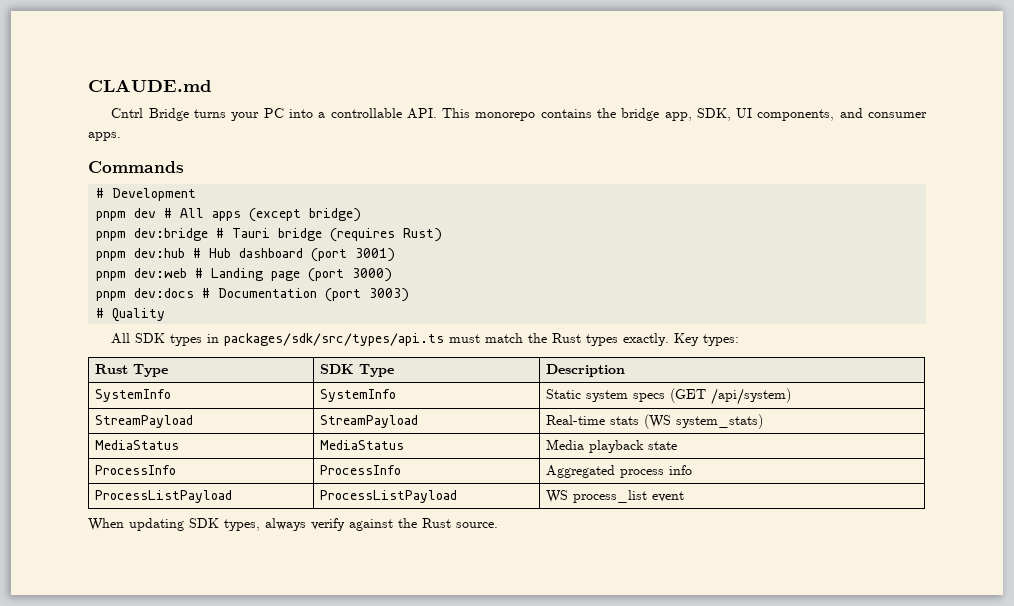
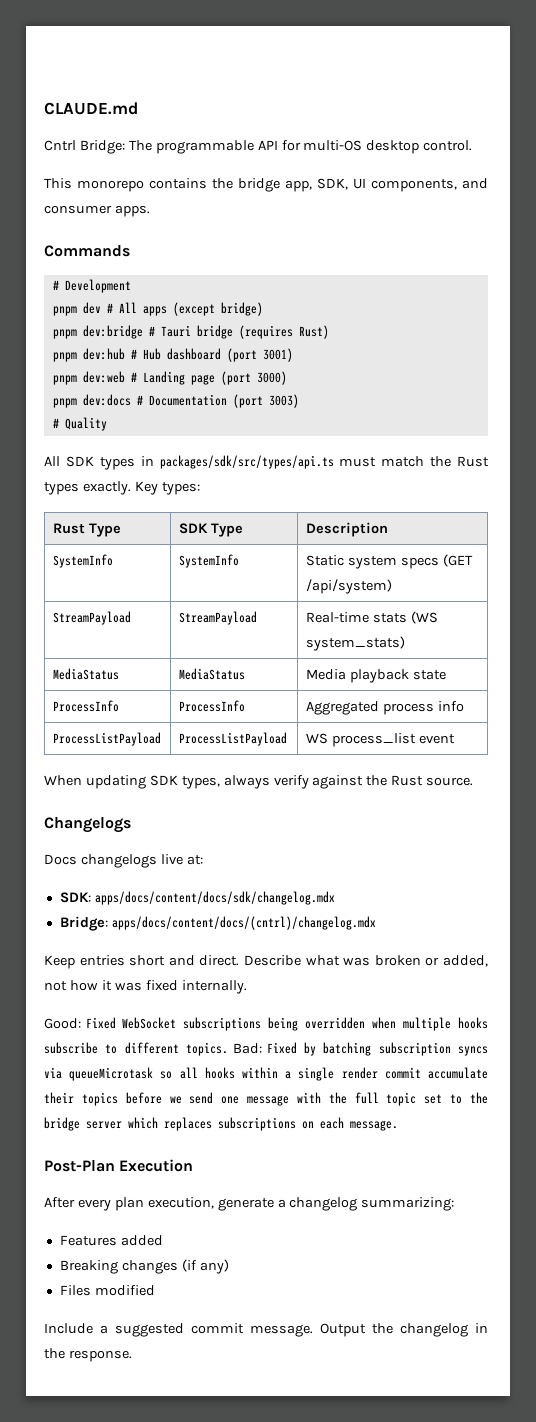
- Cntrl Bridge turns your PC into a controllable API. This monorepo contains the bridge app, SDK, UI components, and consumer apps.
+ Cntrl Bridge: The programmable API for multi-OS desktop control.
+ This monorepo contains the bridge app, SDK, UI components, and consumer apps.
+ Changelogs
+ Docs changelogs live at:
+ SDK: apps/docs/content/docs/sdk/changelog.mdx
+ Bridge: apps/docs/content/docs/(cntrl)/changelog.mdx
+ Keep entries short and direct. Describe what was broken or added, not how it was fixed internally.
+ Good: Fixed WebSocket subscriptions being overridden when multiple hooks subscribe to different topics. Bad: Fixed by batching subscription syncs via queueMicrotask so all hooks within a single render commit accumulate their topics before we send one message with the full topic set to the bridge server which replaces subscriptions on each message.
+ Post-Plan Execution
+ After every plan execution, generate a changelog summarizing:
+ Features added
+ Breaking changes (if any)
+ Files modified
+ Include a suggested commit message. Output the changelog in the response.

